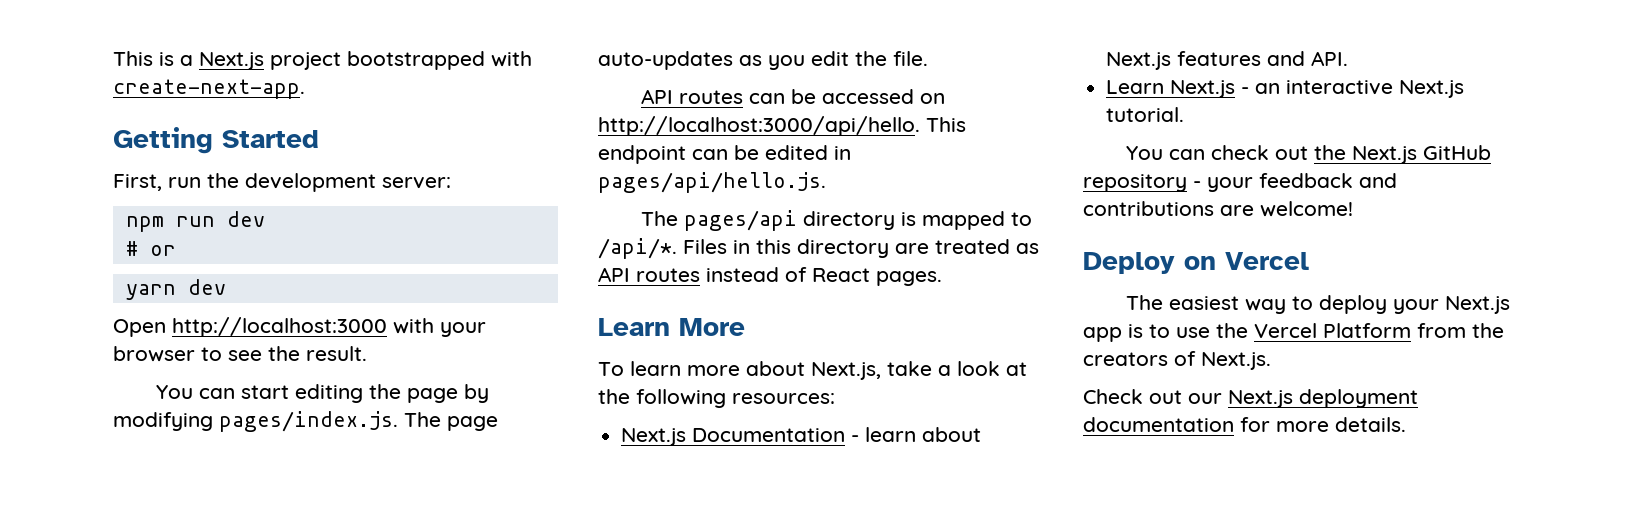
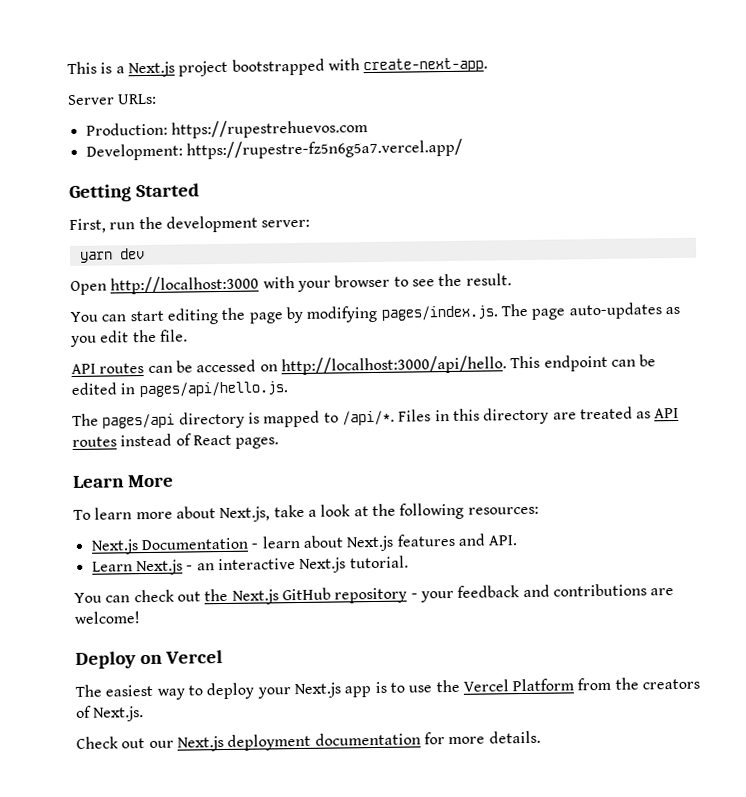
+ Server URLs:
+ Production: https://rupestrehuevos.com
+ Development: https://rupestre-fz5n6g5a7.vercel.app/
- npm run dev
- # or

